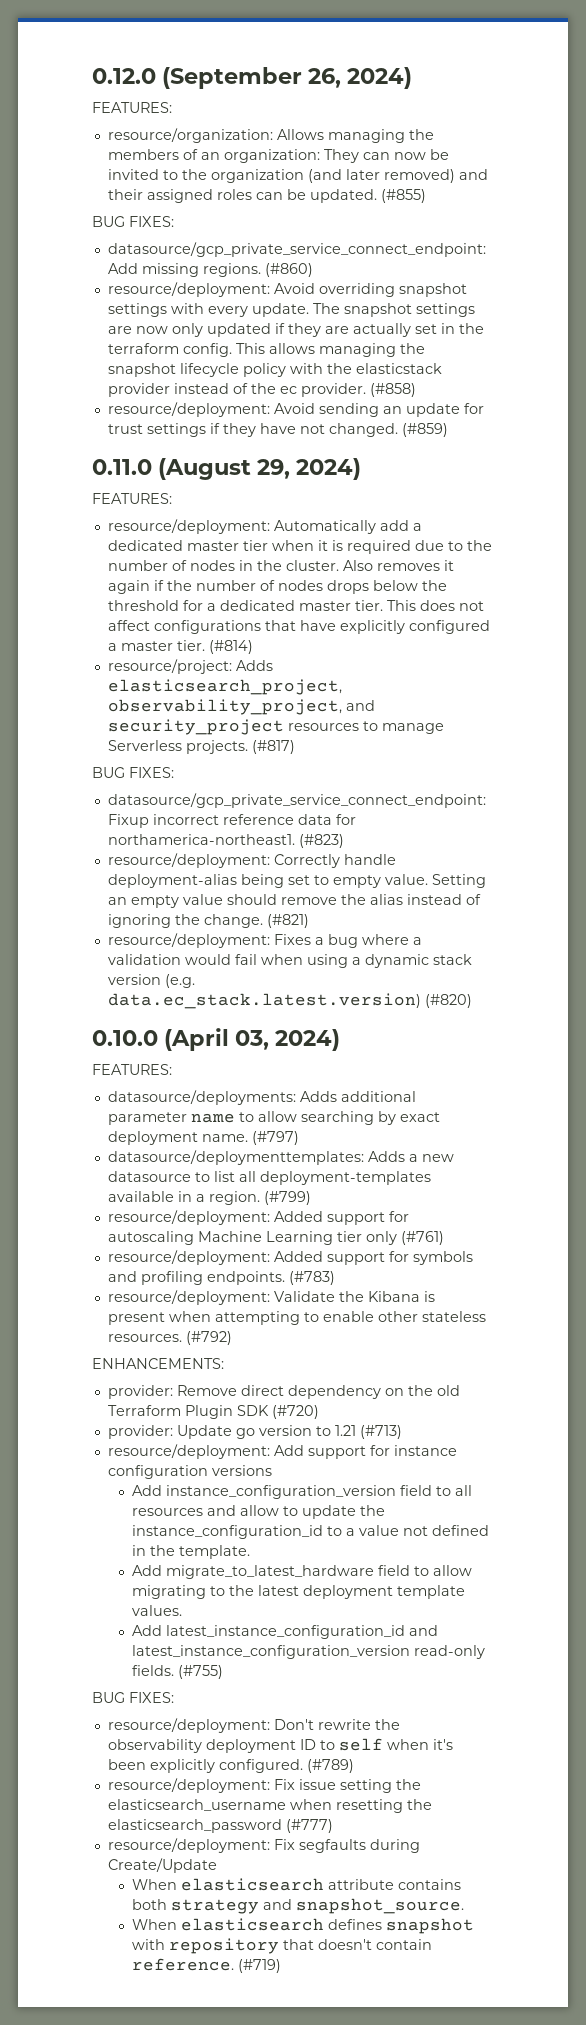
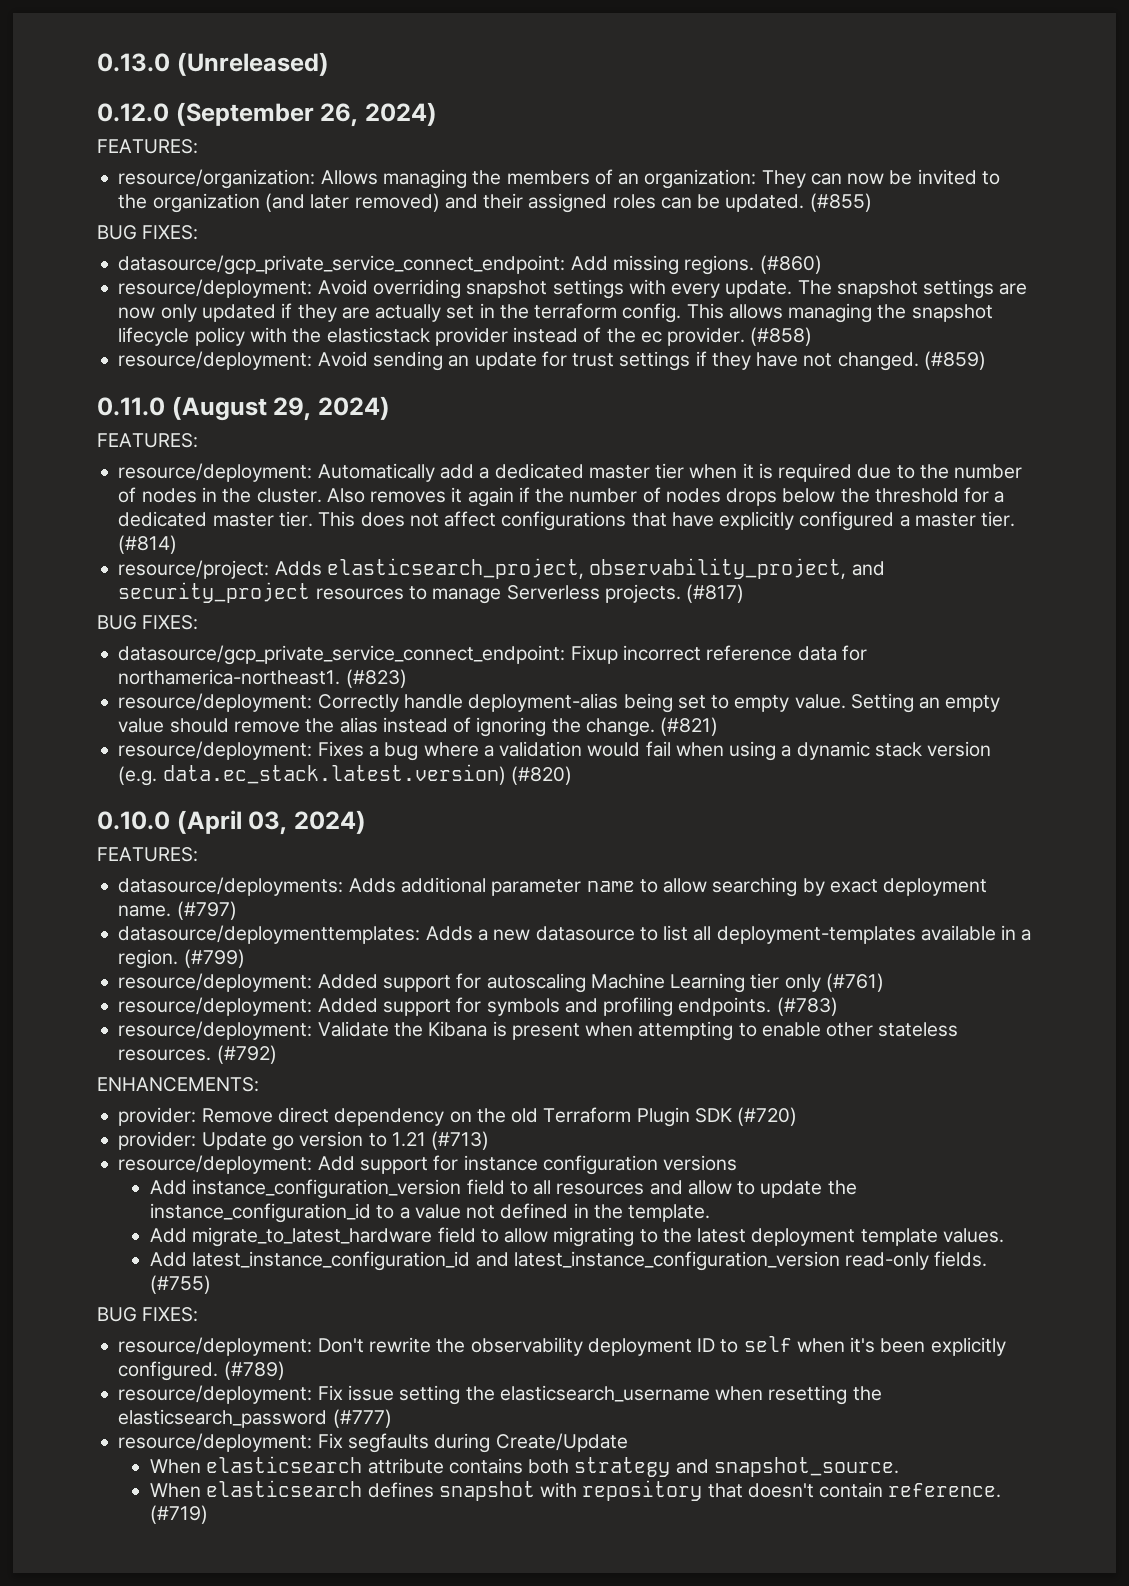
+ 0.13.0 (Unreleased)

